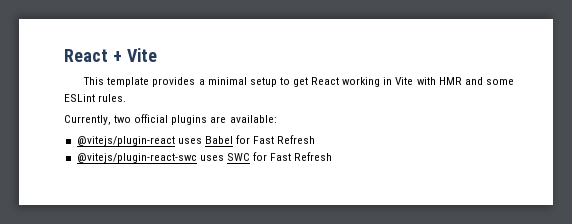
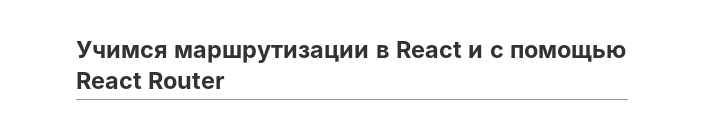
- React + Vite
- This template provides a minimal setup to get React working in Vite with HMR and some ESLint rules.
- Currently, two official plugins are available:
- @vitejs/plugin-react uses Babel for Fast Refresh
- @vitejs/plugin-react-swc uses SWC for Fast Refresh
+ Учимся маршрутизации в React и с помощью React Router

